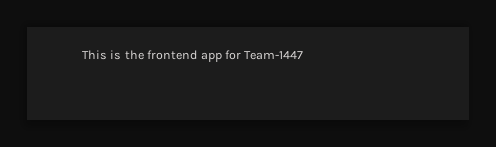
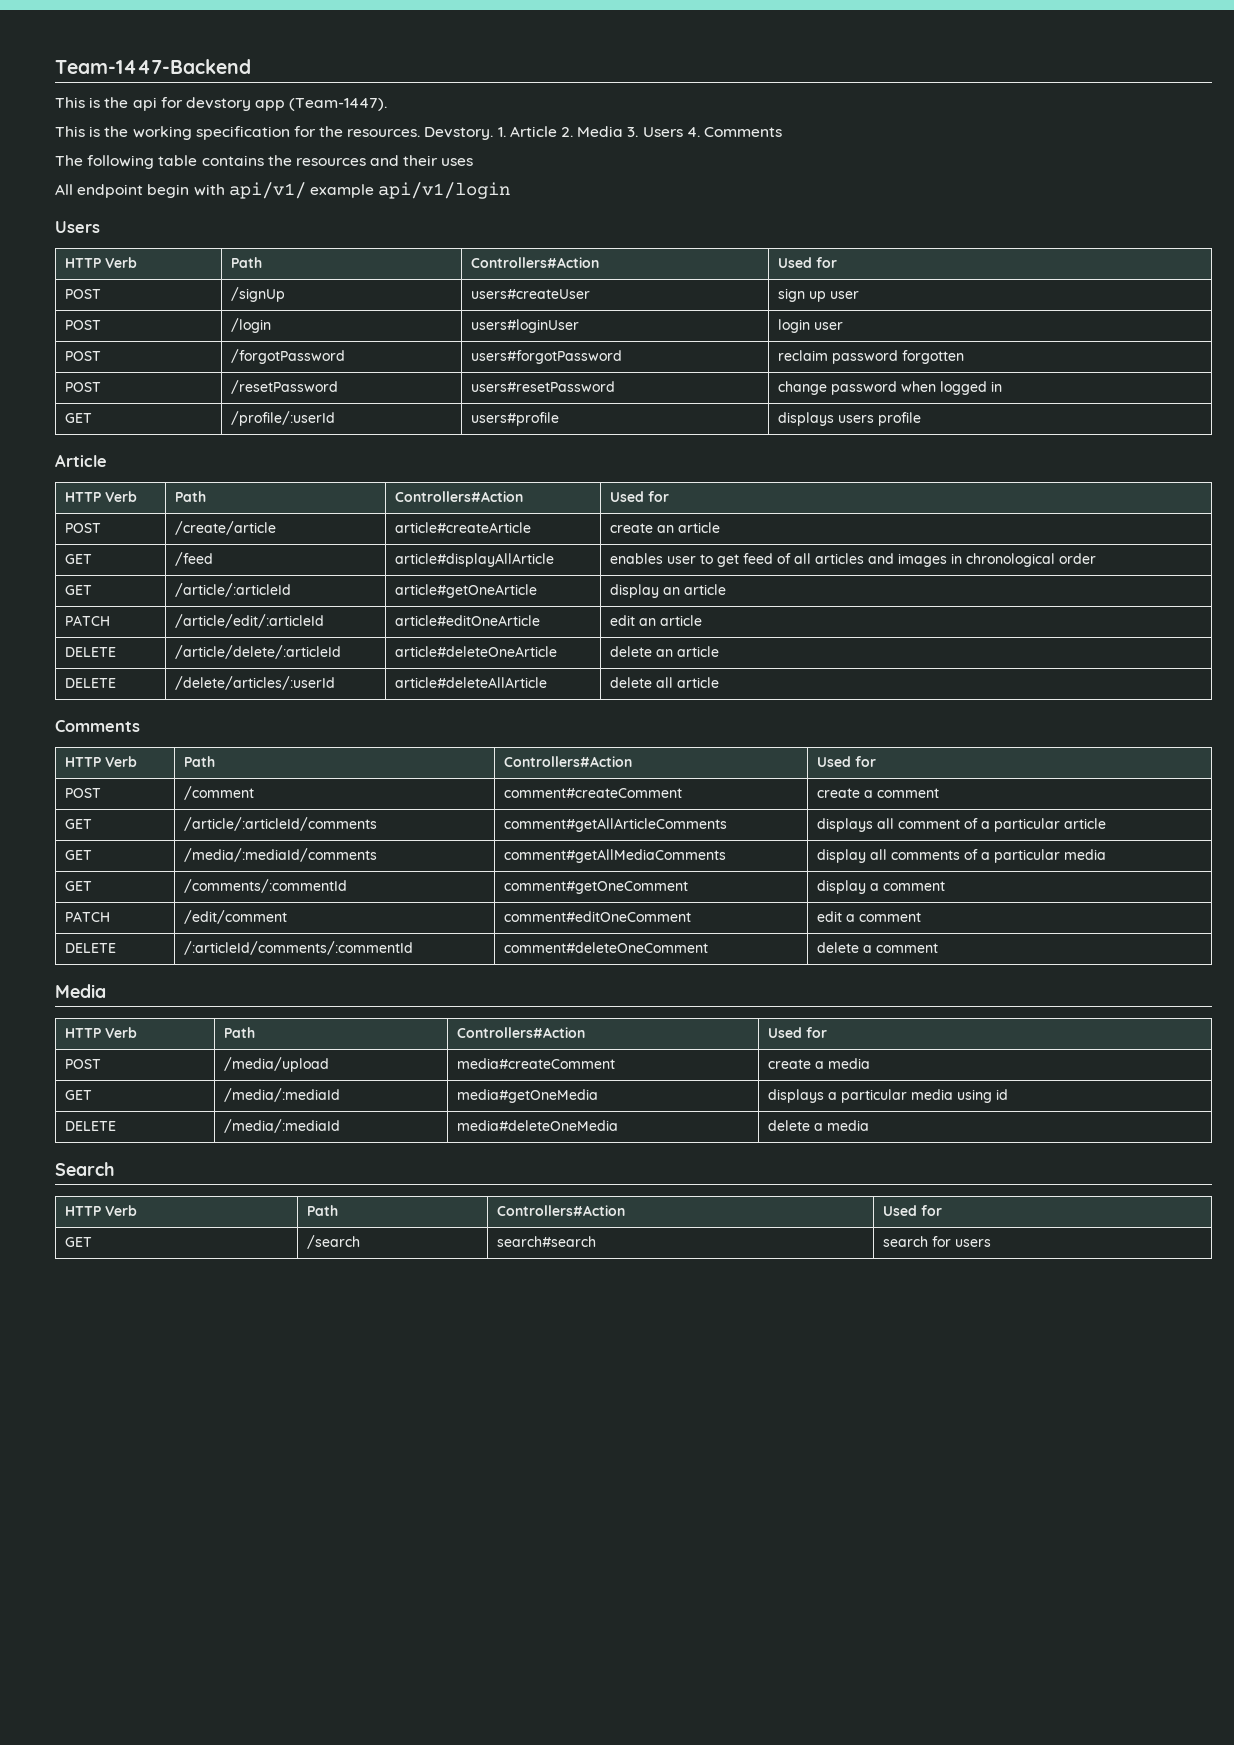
- This is the frontend app for Team-1447
+ Team-1447-Backend
+ This is the api for devstory app (Team-1447).
+ This is the working specification for the resources. Devstory. 1. Article 2. Media 3. Users 4. Comments
+ The following table contains the resources and their uses
+ All endpoint begin with api/v1/ example api/v1/login
+ Users
+ HTTP Verb | Path | Controllers#Action | Used for
+ POST | /signUp | users#createUser | sign up user
+ POST | /login | users#loginUser | login user
+ POST | /forgotPassword | users#forgotPassword | reclaim password forgotten
+ POST | /resetPassword | users#resetPassword | change password when logged in
+ GET | /profile/:userId | users#profile | displays users profile
+ Article
+ HTTP Verb | Path | Controllers#Action | Used for
+ POST | /create/article | article#createArticle | create an article
+ GET | /feed | article#displayAllArticle | enables user to get feed of all articles and images in chronological order
+ GET | /article/:articleId | article#getOneArticle | display an article
+ PATCH | /article/edit/:articleId | article#editOneArticle | edit an article
+ DELETE | /article/delete/:articleId | article#deleteOneArticle | delete an article
+ DELETE | /delete/articles/:userId | article#deleteAllArticle | delete all article
+ Comments
+ HTTP Verb | Path | Controllers#Action | Used for
+ POST | /comment | comment#createComment | create a comment
+ GET | /article/:articleId/comments | comment#getAllArticleComments | displays all comment of a particular article
+ GET | /media/:mediaId/comments | comment#getAllMediaComments | display all comments of a particular media
+ GET | /comments/:commentId | comment#getOneComment | display a comment
+ PATCH | /edit/comment | comment#editOneComment | edit a comment
+ DELETE | /:articleId/comments/:commentId | comment#deleteOneComment | delete a comment
+ Media
+ HTTP Verb | Path | Controllers#Action | Used for
+ POST | /media/upload | media#createComment | create a media
+ GET | /media/:mediaId | media#getOneMedia | displays a particular media using id
+ DELETE | /media/:mediaId | media#deleteOneMedia | delete a media
+ Search
+ HTTP Verb | Path | Controllers#Action | Used for
+ GET | /search | search#search | search for users

